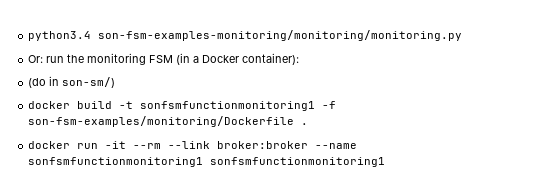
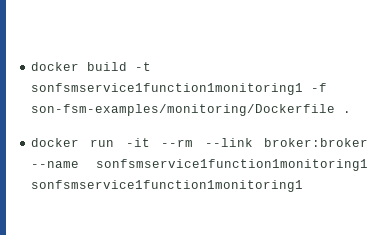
- python3.4 son-fsm-examples-monitoring/monitoring/monitoring.py
- Or: run the monitoring FSM (in a Docker container):
- (do in son-sm/)
- docker build -t sonfsmfunctionmonitoring1 -f son-fsm-examples/monitoring/Dockerfile .
+ docker build -t sonfsmservice1function1monitoring1 -f son-fsm-examples/monitoring/Dockerfile .
- docker run -it --rm --link broker:broker --name sonfsmfunctionmonitoring1 sonfsmfunctionmonitoring1
+ docker run -it --rm --link broker:broker --name sonfsmservice1function1monitoring1 sonfsmservice1function1monitoring1

